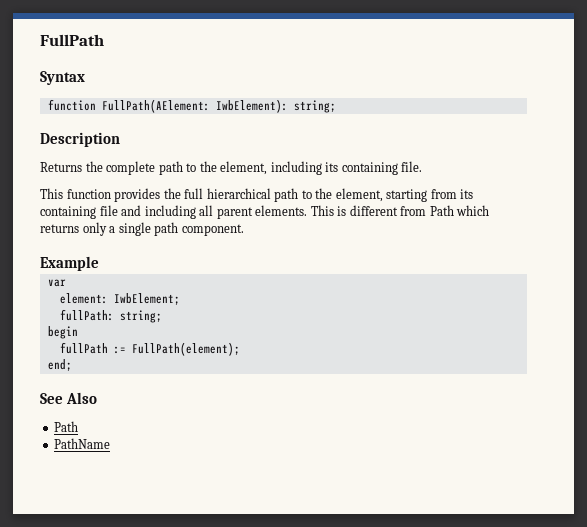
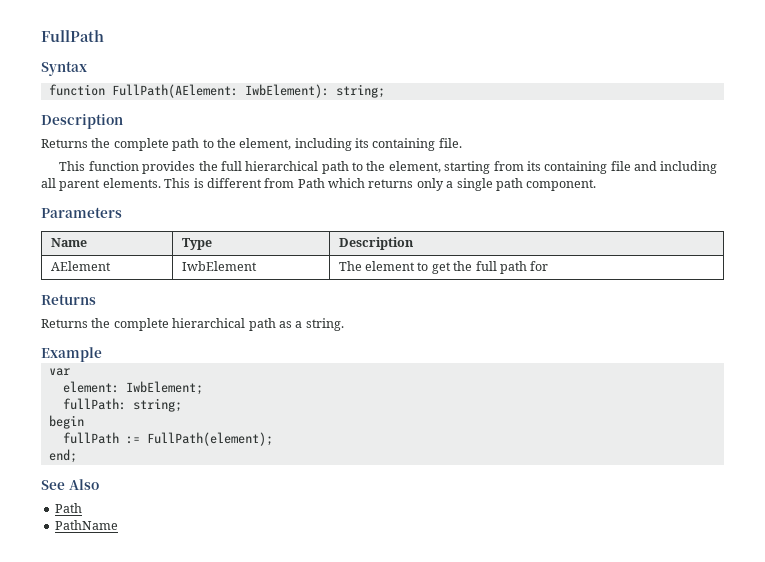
+ Parameters
+ Name | Type | Description
+ AElement | IwbElement | The element to get the full path for
+ Returns
+ Returns the complete hierarchical path as a string.

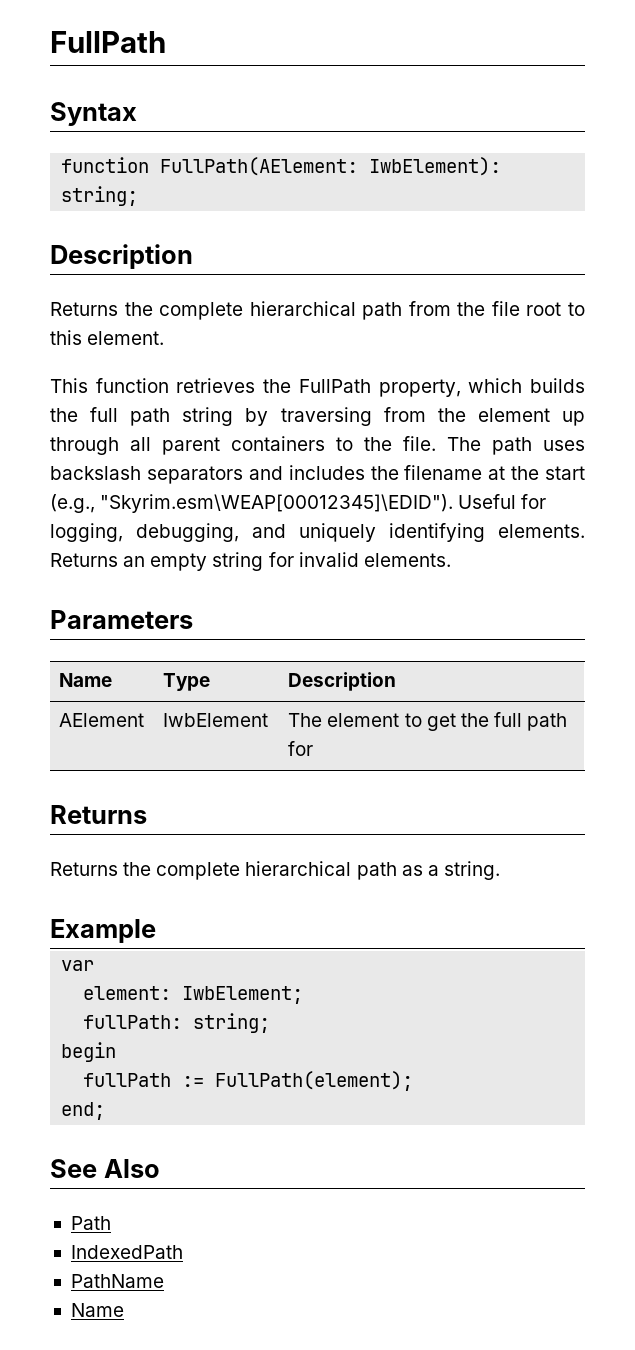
- Returns the complete path to the element, including its containing file.
- This function provides the full hierarchical path to the element, starting from its containing file and including all parent elements. This is different from Path which returns only a single path component.
+ Returns the complete hierarchical path from the file root to this element.
+ This function retrieves the FullPath property, which builds the full path string by traversing from the element up through all parent containers to the file. The path uses backslash separators and includes the filename at the start (e.g., "Skyrim.esm\WEAP[00012345]\EDID"). Useful for logging, debugging, and uniquely identifying elements. Returns an empty string for invalid elements.
+ IndexedPath
  PathName
+ Name

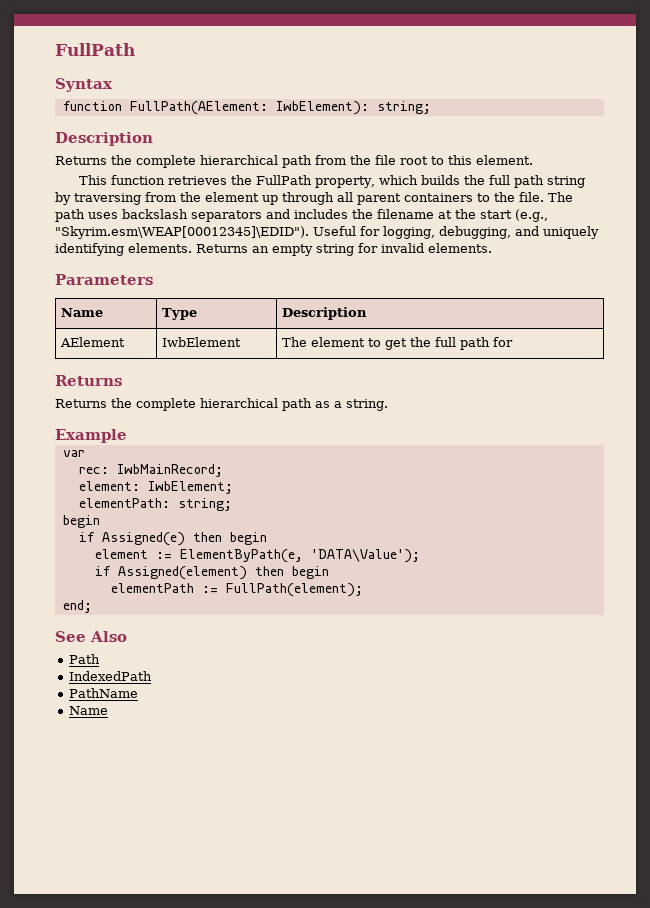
+ rec: IwbMainRecord;
- fullPath: string;
+ elementPath: string;
- fullPath := FullPath(element);
+ if Assigned(e) then begin
+ element := ElementByPath(e, 'DATA\Value');
+ if Assigned(element) then begin
+ elementPath := FullPath(element);

